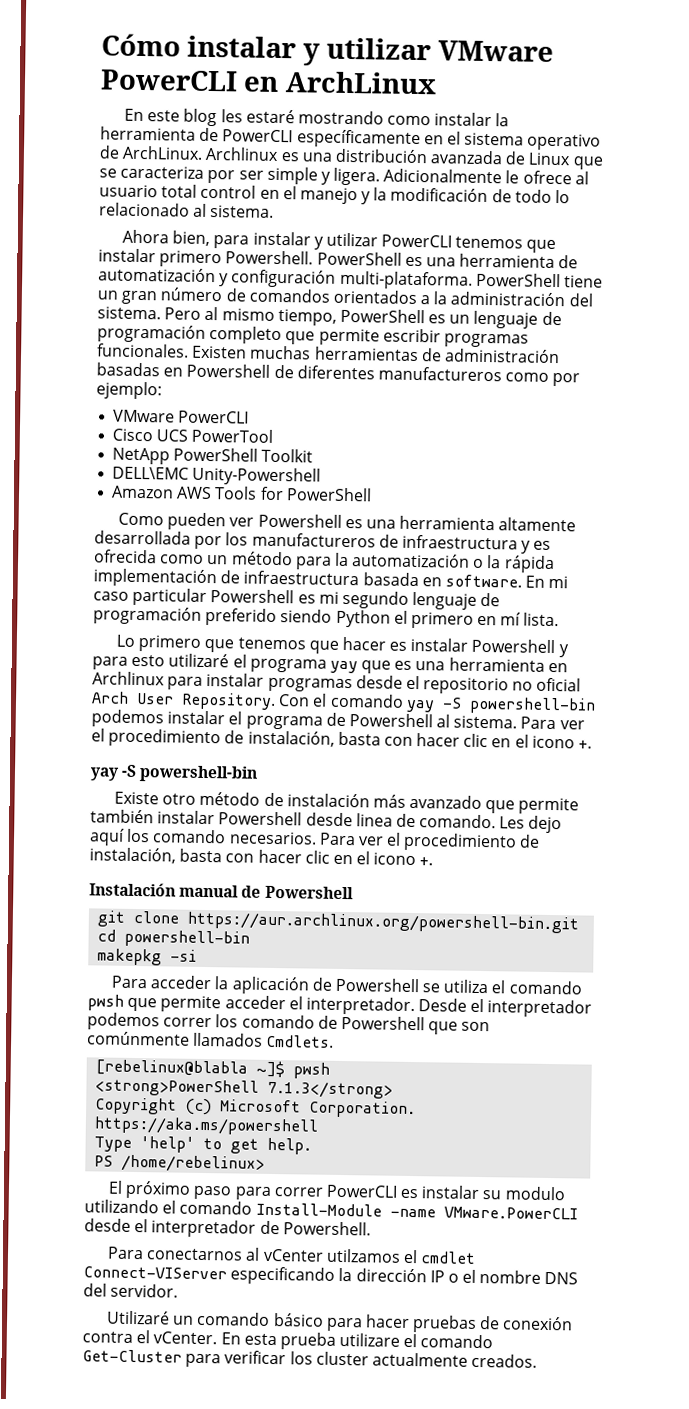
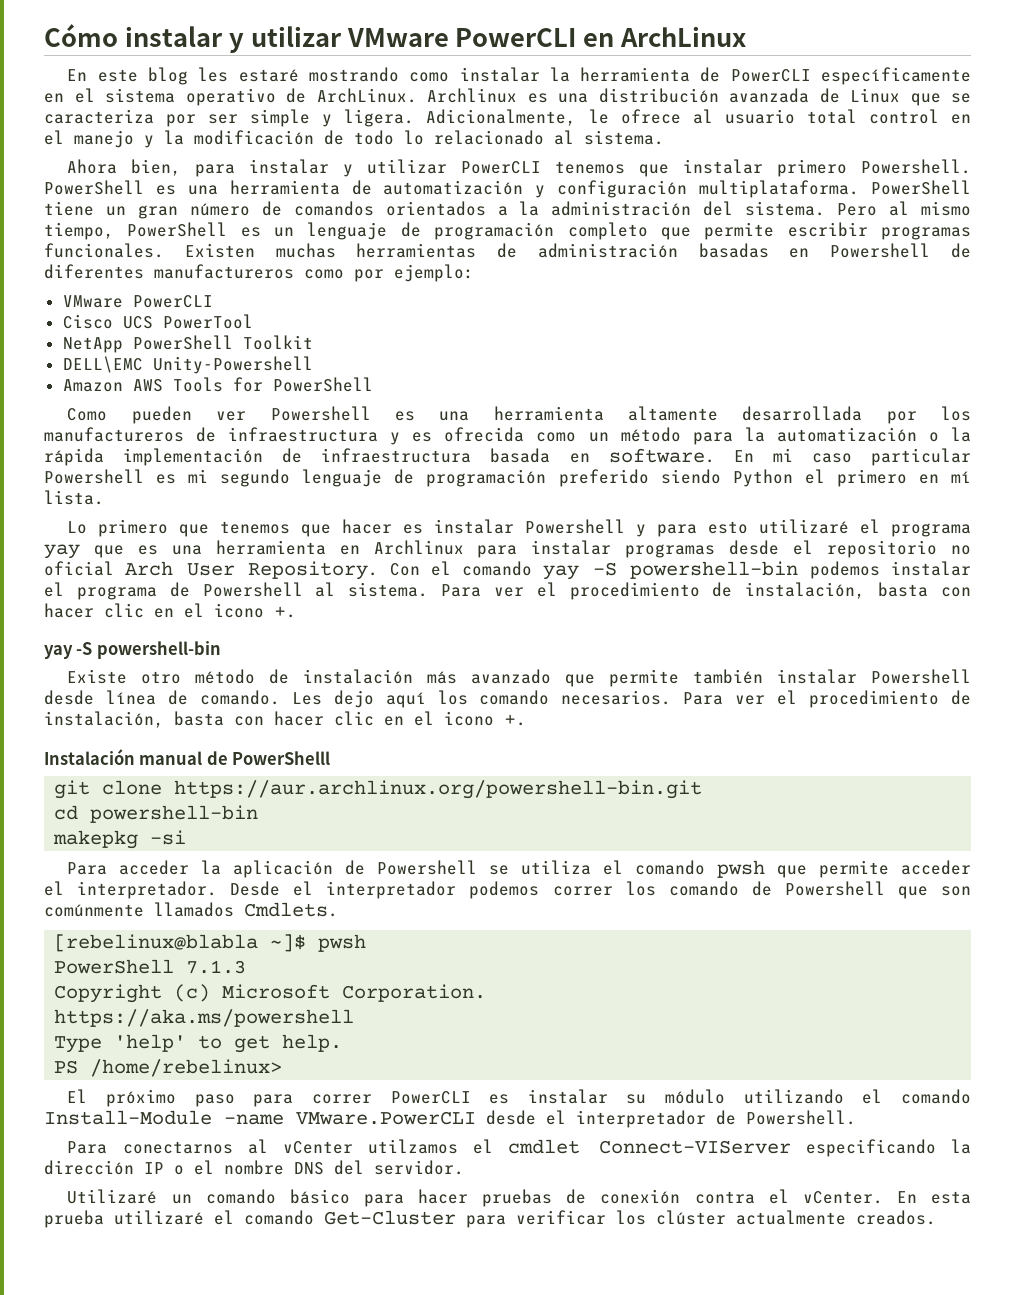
- Adicionalmente le ofrece al usuario total control en el manejo y la modificación de todo lo relacionado al sistema.
+ Adicionalmente, le ofrece al usuario total control en el manejo y la modificación de todo lo relacionado al sistema.
- PowerShell es una herramienta de automatización y configuración multi-plataforma.
+ PowerShell es una herramienta de automatización y configuración multiplataforma.
- Existe otro método de instalación más avanzado que permite también instalar Powershell desde linea de comando.
+ Existe otro método de instalación más avanzado que permite también instalar Powershell desde línea de comando.
- Instalación manual de Powershell
+ Instalación manual de PowerShelll
- <strong>PowerShell 7.1.3</strong>
+ PowerShell 7.1.3
- El próximo paso para correr PowerCLI es instalar su modulo utilizando el comando Install-Module -name VMware.PowerCLI desde el interpretador de Powershell.
+ El próximo paso para correr PowerCLI es instalar su módulo utilizando el comando Install-Module -name VMware.PowerCLI desde el interpretador de Powershell.
- En esta prueba utilizare el comando Get-Cluster para verificar los cluster actualmente creados.
+ En esta prueba utilizaré el comando Get-Cluster para verificar los clúster actualmente creados.

